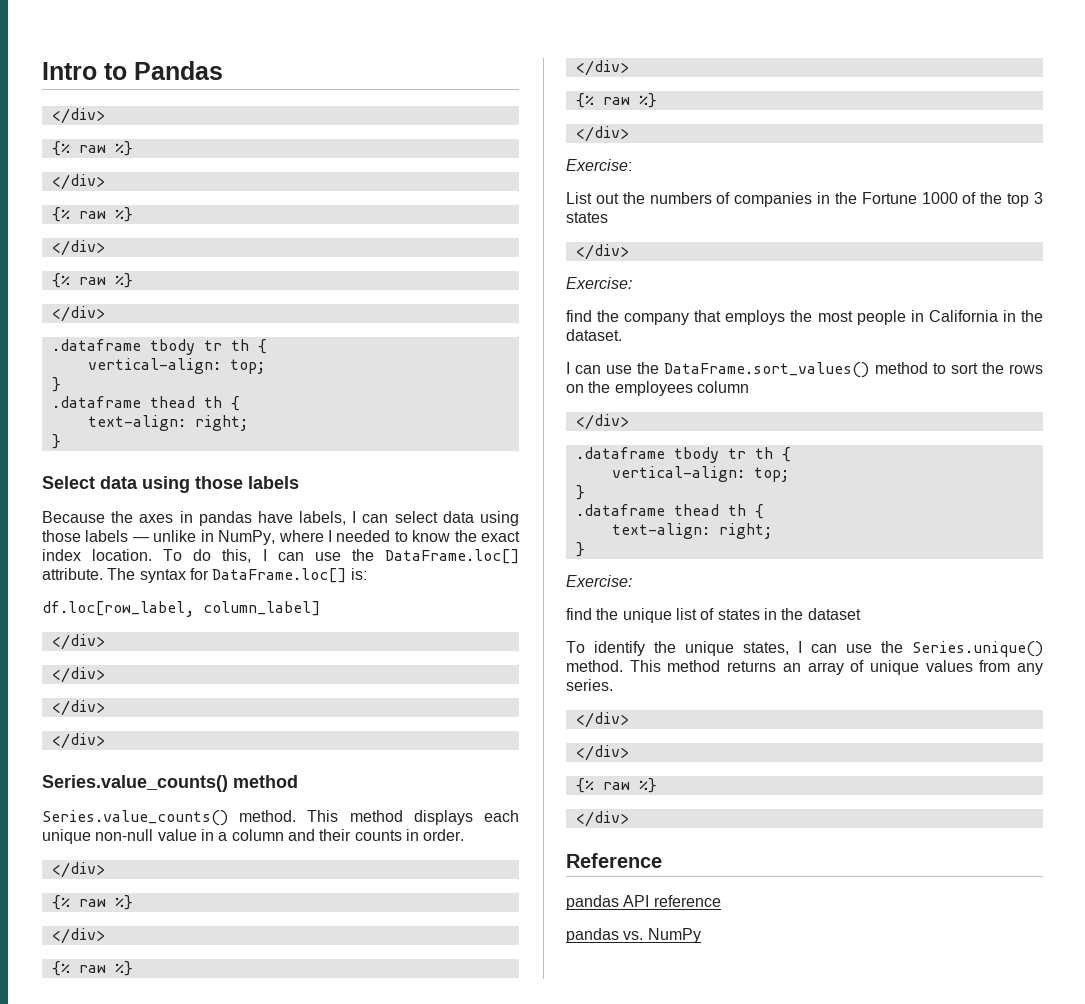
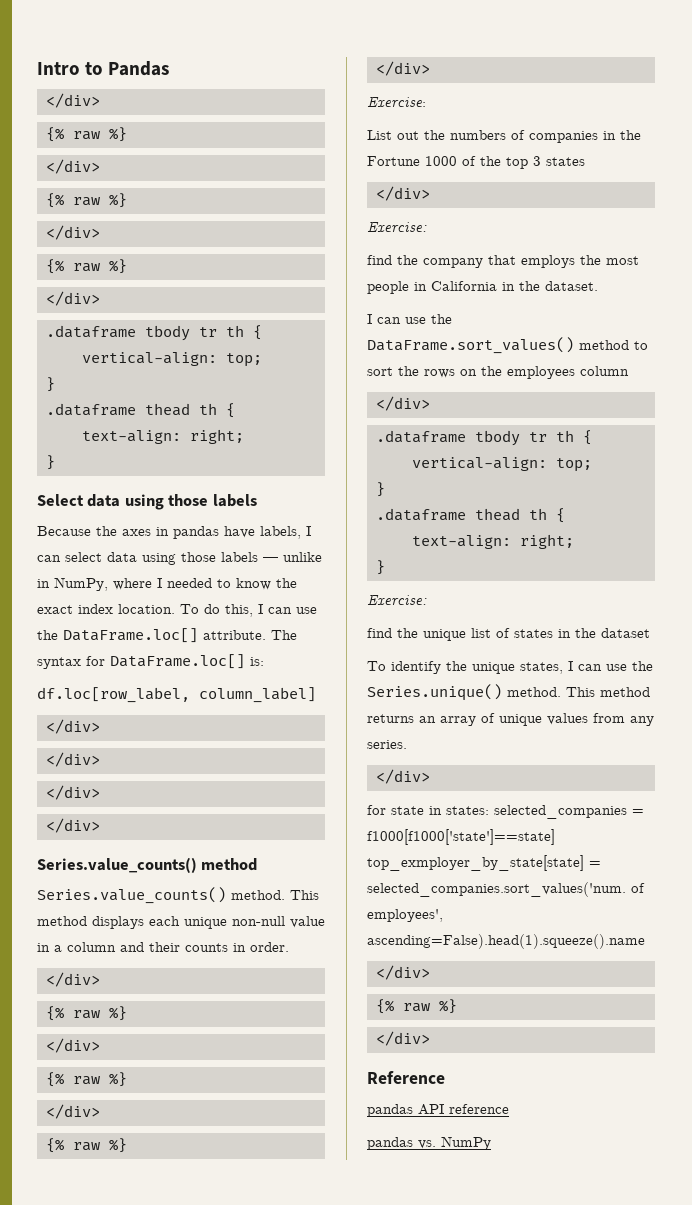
+ for state in states: selected_companies = f1000[f1000['state']==state] top_exmployer_by_state[state] = selected_companies.sort_values('num. of employees', ascending=False).head(1).squeeze().name

